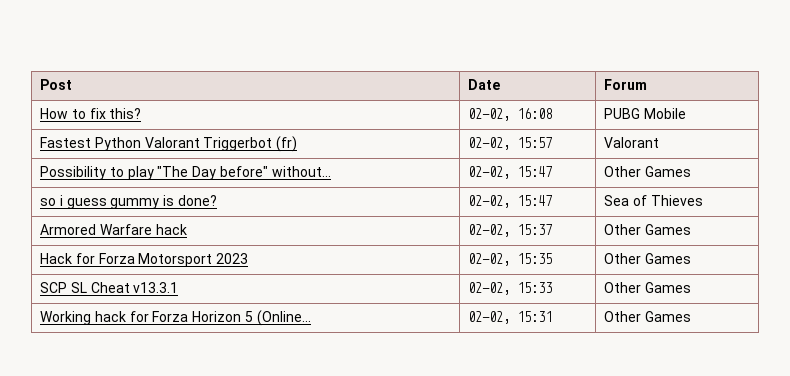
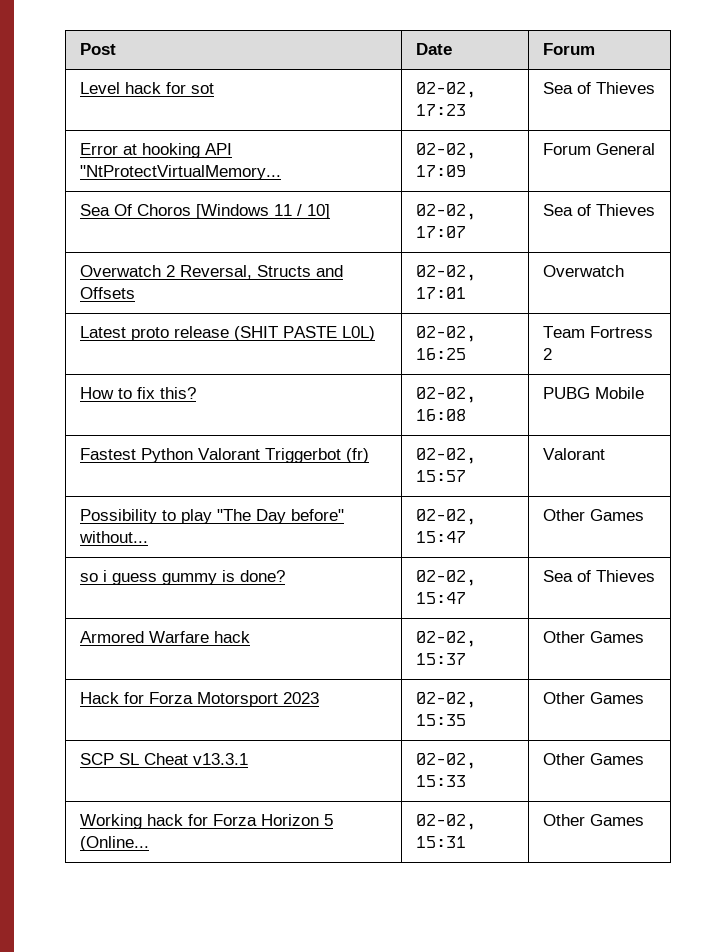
+ Level hack for sot | 02-02, 17:23 | Sea of Thieves
+ Error at hooking API "NtProtectVirtualMemory... | 02-02, 17:09 | Forum General
+ Sea Of Choros [Windows 11 / 10] | 02-02, 17:07 | Sea of Thieves
+ Overwatch 2 Reversal, Structs and Offsets | 02-02, 17:01 | Overwatch
+ Latest proto release (SHIT PASTE L0L) | 02-02, 16:25 | Team Fortress 2

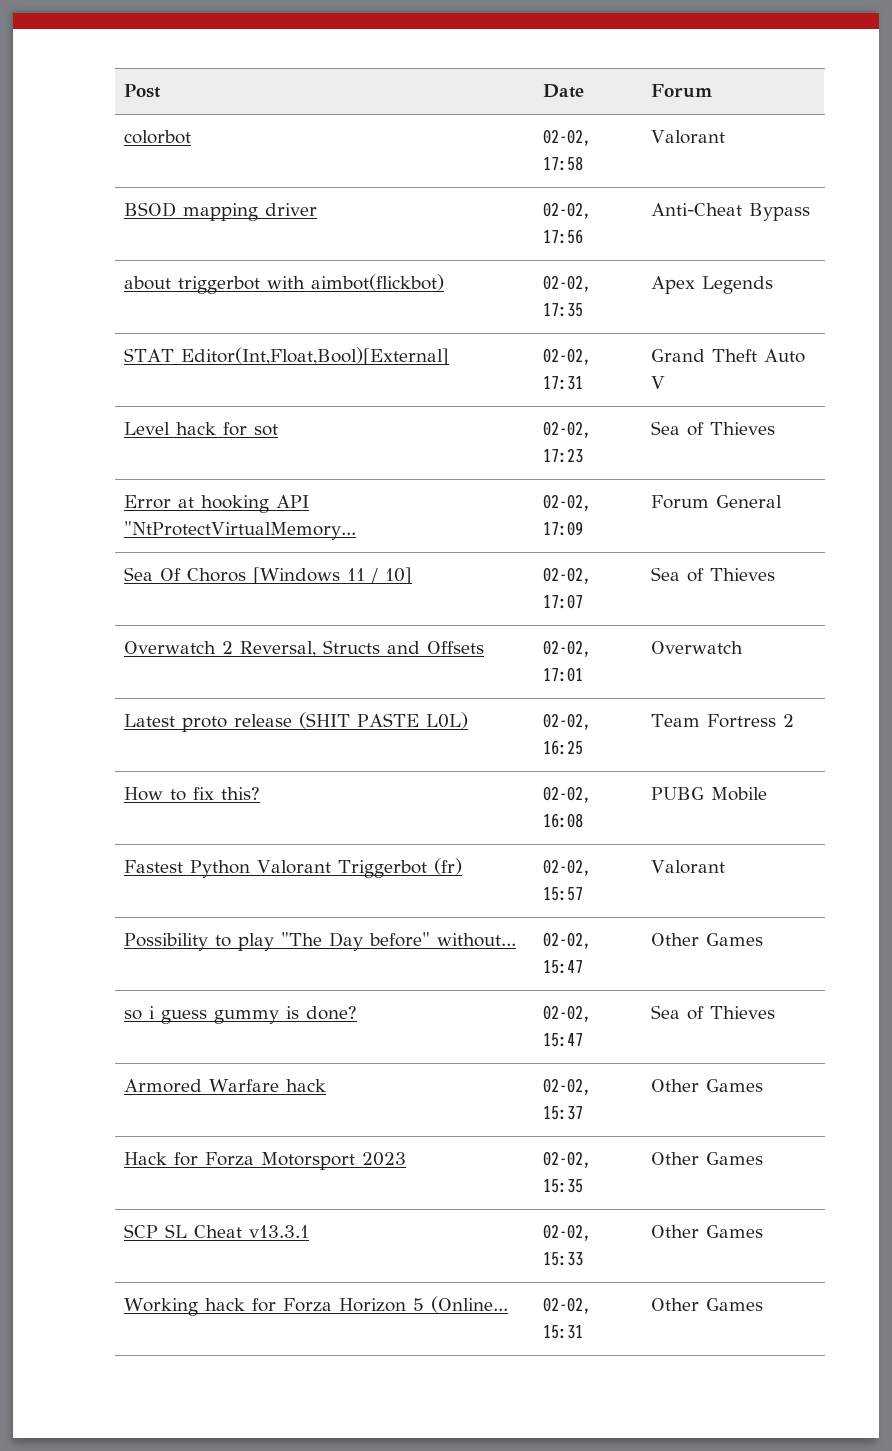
+ colorbot | 02-02, 17:58 | Valorant
+ BSOD mapping driver | 02-02, 17:56 | Anti-Cheat Bypass
+ about triggerbot with aimbot(flickbot) | 02-02, 17:35 | Apex Legends
+ STAT Editor(Int,Float,Bool)[External] | 02-02, 17:31 | Grand Theft Auto V

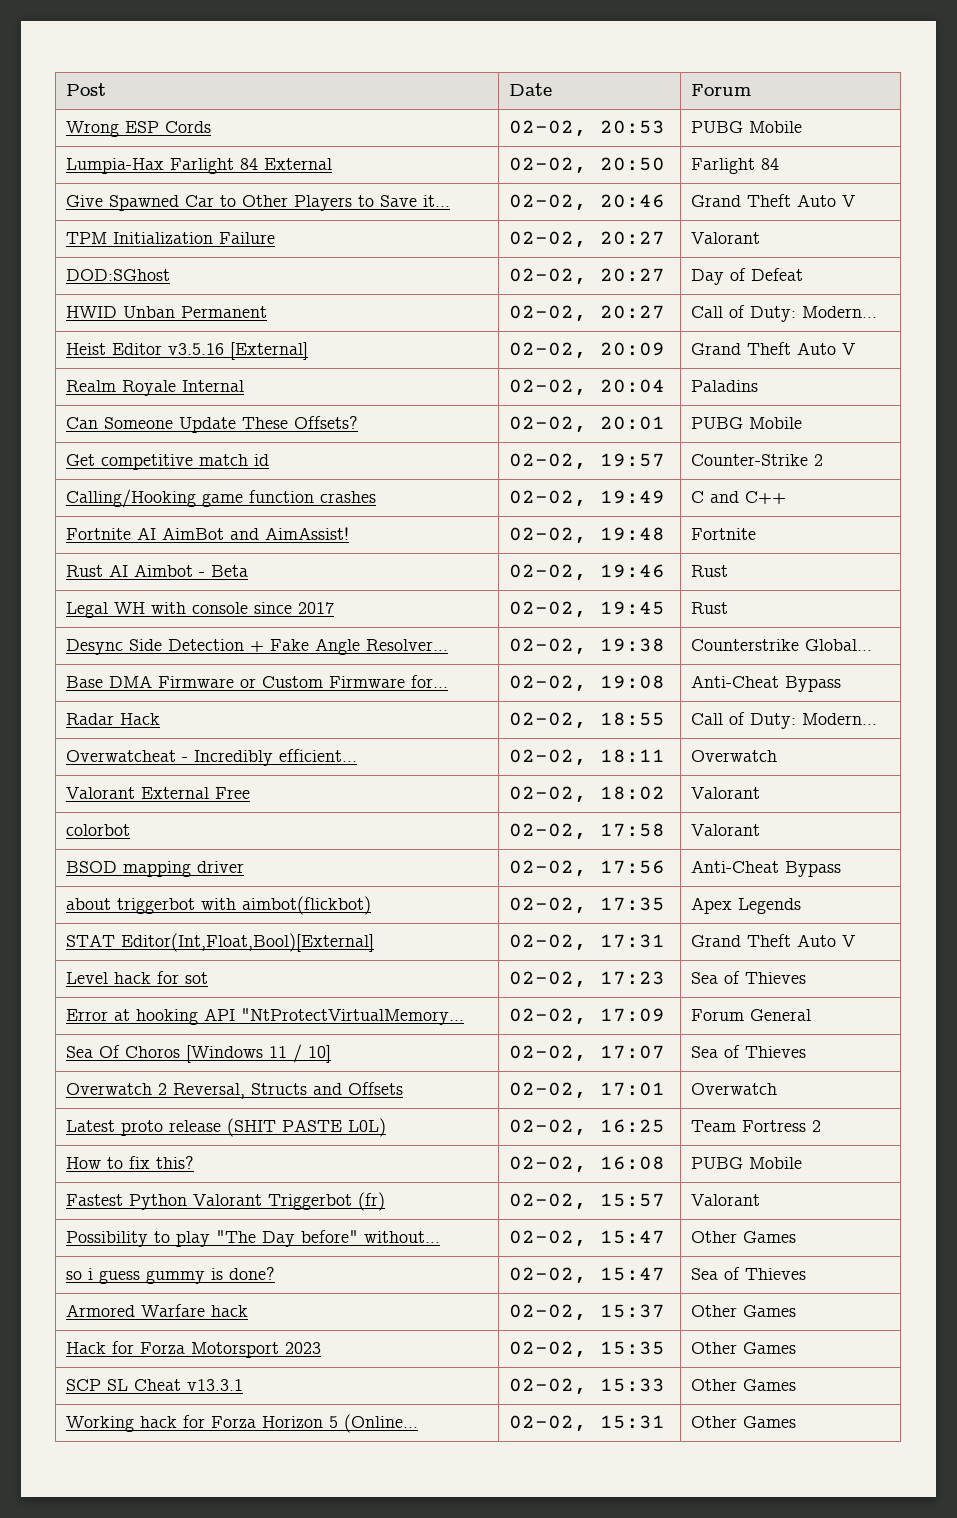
+ Wrong ESP Cords | 02-02, 20:53 | PUBG Mobile
+ Lumpia-Hax Farlight 84 External | 02-02, 20:50 | Farlight 84
+ Give Spawned Car to Other Players to Save it... | 02-02, 20:46 | Grand Theft Auto V
+ TPM Initialization Failure | 02-02, 20:27 | Valorant
+ DOD:SGhost | 02-02, 20:27 | Day of Defeat
+ HWID Unban Permanent | 02-02, 20:27 | Call of Duty: Modern...
+ Heist Editor v3.5.16 [External] | 02-02, 20:09 | Grand Theft Auto V
+ Realm Royale Internal | 02-02, 20:04 | Paladins
+ Can Someone Update These Offsets? | 02-02, 20:01 | PUBG Mobile
+ Get competitive match id | 02-02, 19:57 | Counter-Strike 2
+ Calling/Hooking game function crashes | 02-02, 19:49 | C and C++
+ Fortnite AI AimBot and AimAssist! | 02-02, 19:48 | Fortnite
+ Rust AI Aimbot - Beta | 02-02, 19:46 | Rust
+ Legal WH with console since 2017 | 02-02, 19:45 | Rust
+ Desync Side Detection + Fake Angle Resolver... | 02-02, 19:38 | Counterstrike Global...
+ Base DMA Firmware or Custom Firmware for... | 02-02, 19:08 | Anti-Cheat Bypass
+ Radar Hack | 02-02, 18:55 | Call of Duty: Modern...
+ Overwatcheat - Incredibly efficient... | 02-02, 18:11 | Overwatch
+ Valorant External Free | 02-02, 18:02 | Valorant

